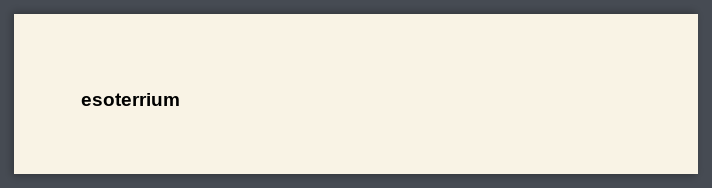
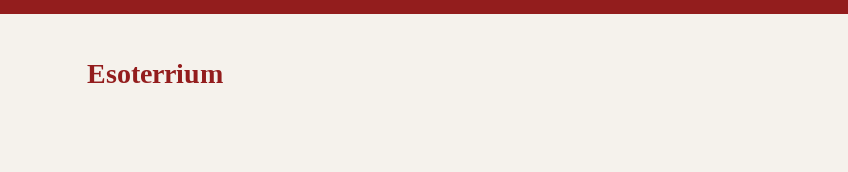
- esoterrium
+ Esoterrium

